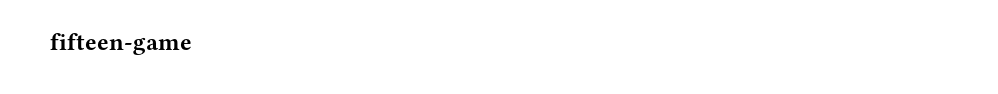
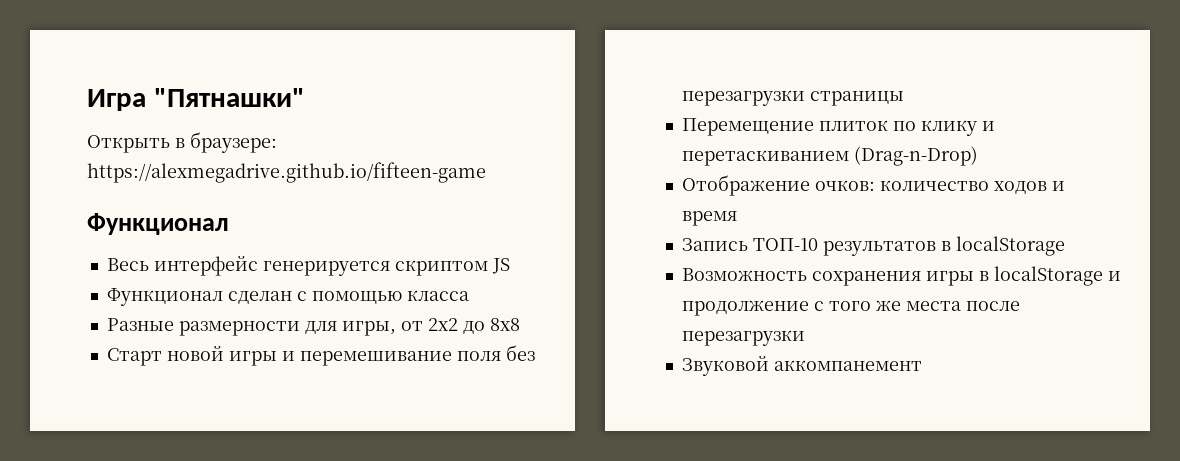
- fifteen-game
+ Игра "Пятнашки"
+ Открыть в браузере: https://alexmegadrive.github.io/fifteen-game
+ Функционал
+ Весь интерфейс генерируется скриптом JS
+ Функционал сделан с помощью класса
+ Разные размерности для игры, от 2x2 до 8x8
+ Старт новой игры и перемешивание поля без перезагрузки страницы
+ Перемещение плиток по клику и перетаскиванием (Drag-n-Drop)
+ Отображение очков: количество ходов и время
+ Запись ТОП-10 результатов в localStorage
+ Возможность сохранения игры в localStorage и продолжение с того же места после перезагрузки
+ Звуковой аккомпанемент

